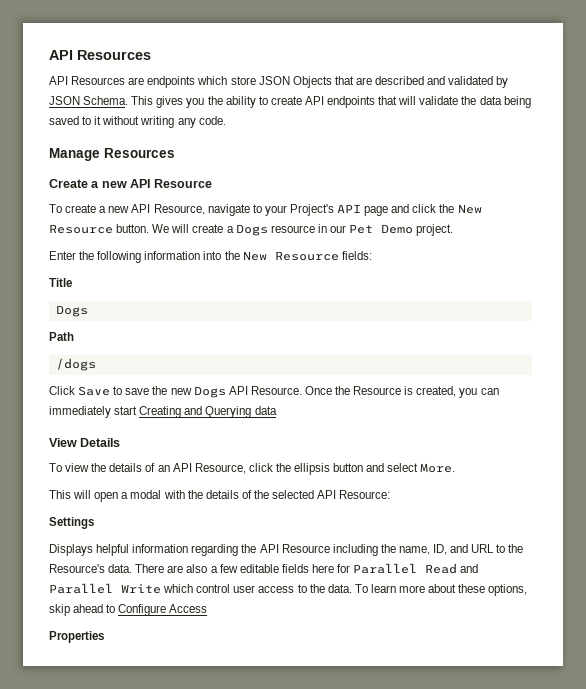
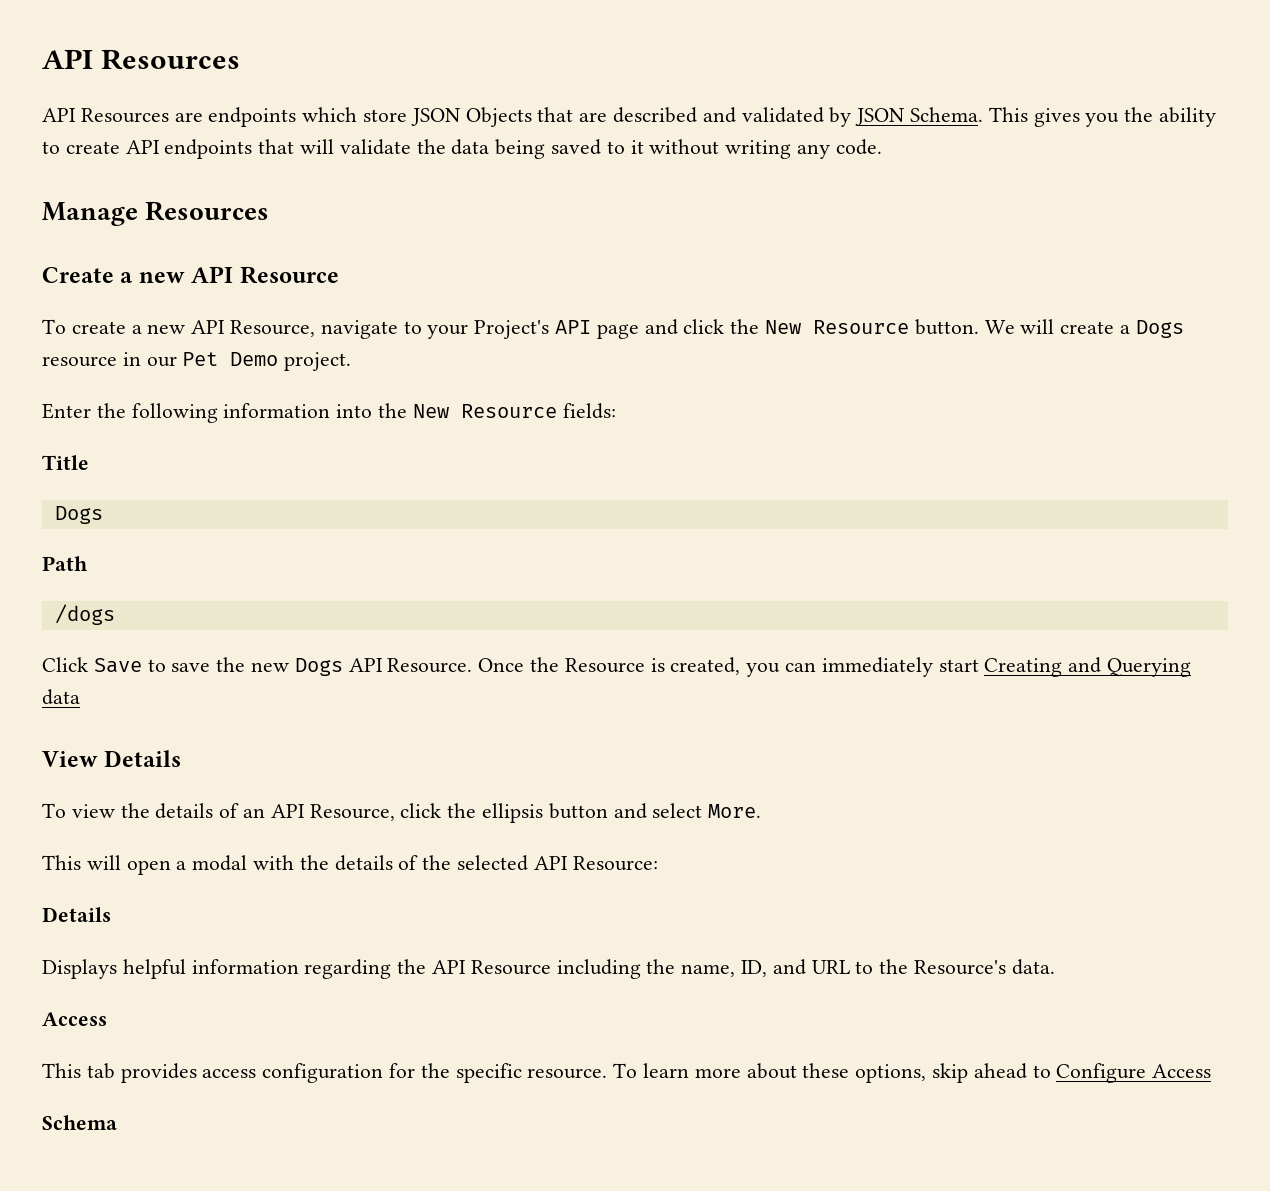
  This will open a modal with the details of the selected API Resource:
- Settings
+ Details
- Displays helpful information regarding the API Resource including the name, ID, and URL to the Resource's data. There are also a few editable fields here for Parallel Read and Parallel Write which control user access to the data.
+ Displays helpful information regarding the API Resource including the name, ID, and URL to the Resource's data.
+ Access
+ This tab provides access configuration for the specific resource.
- Properties
+ Schema

